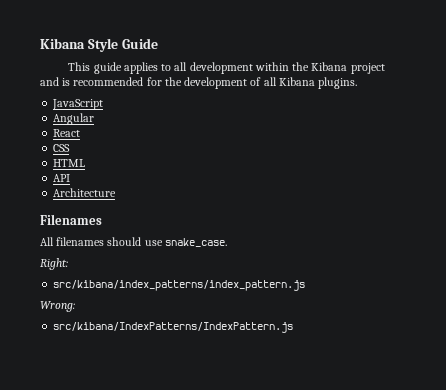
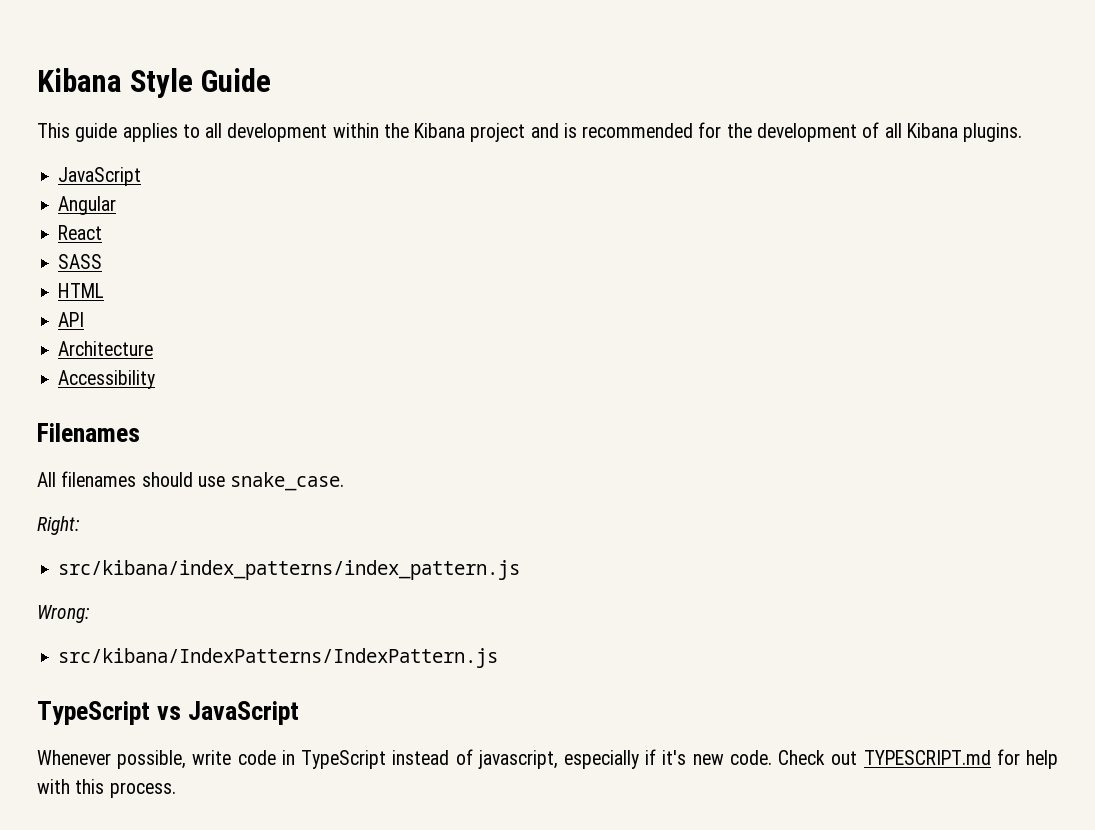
- CSS
+ SASS
+ Accessibility
+ TypeScript vs JavaScript
+ Whenever possible, write code in TypeScript instead of javascript, especially if it's new code. Check out TYPESCRIPT.md for help with this process.

